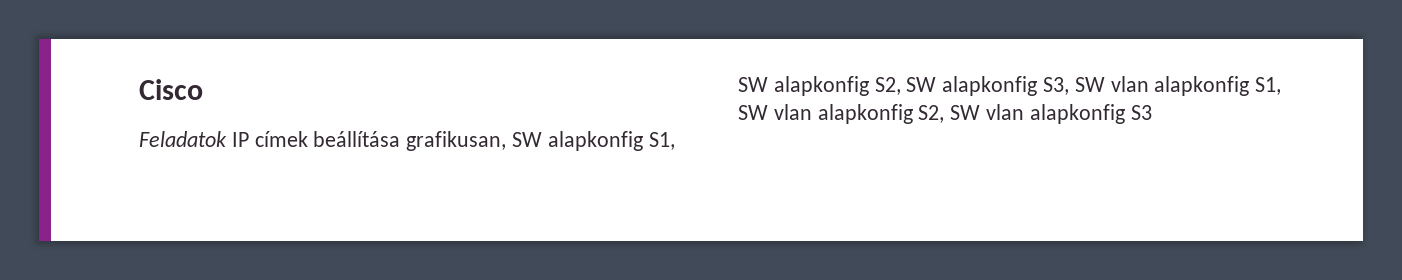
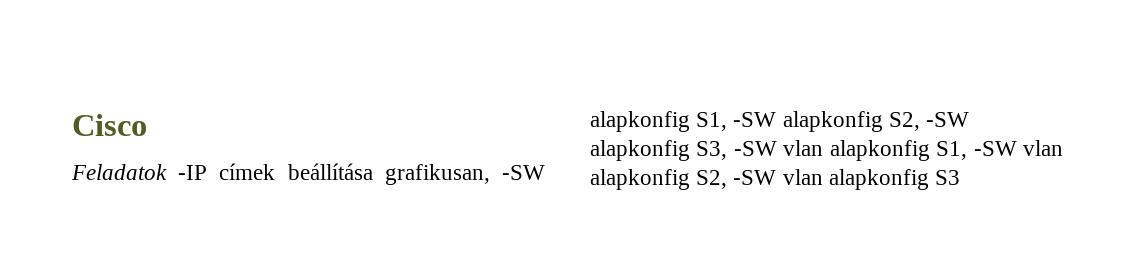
- Feladatok IP címek beállítása grafikusan, SW alapkonfig S1, SW alapkonfig S2, SW alapkonfig S3, SW vlan alapkonfig S1, SW vlan alapkonfig S2, SW vlan alapkonfig S3
+ Feladatok -IP címek beállítása grafikusan, -SW alapkonfig S1, -SW alapkonfig S2, -SW alapkonfig S3, -SW vlan alapkonfig S1, -SW vlan alapkonfig S2, -SW vlan alapkonfig S3

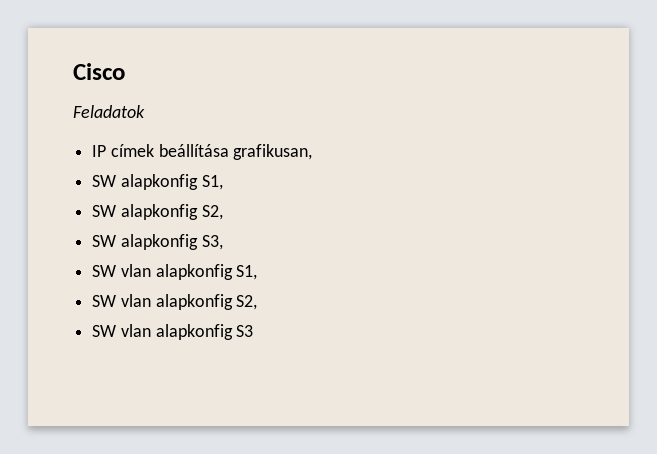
- Feladatok -IP címek beállítása grafikusan, -SW alapkonfig S1, -SW alapkonfig S2, -SW alapkonfig S3, -SW vlan alapkonfig S1, -SW vlan alapkonfig S2, -SW vlan alapkonfig S3
+ Feladatok
+ IP címek beállítása grafikusan,
+ SW alapkonfig S1,
+ SW alapkonfig S2,
+ SW alapkonfig S3,
+ SW vlan alapkonfig S1,
+ SW vlan alapkonfig S2,
+ SW vlan alapkonfig S3

